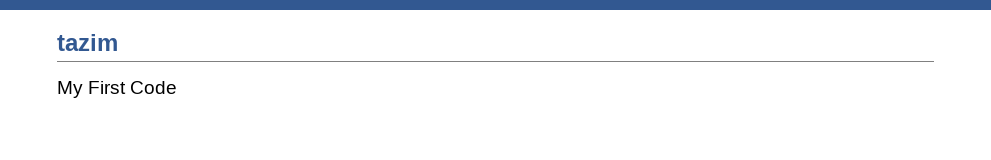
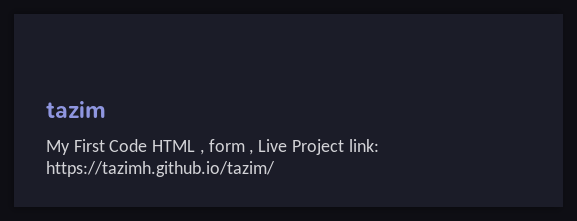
- My First Code
+ My First Code HTML , form , Live Project link: https://tazimh.github.io/tazim/

